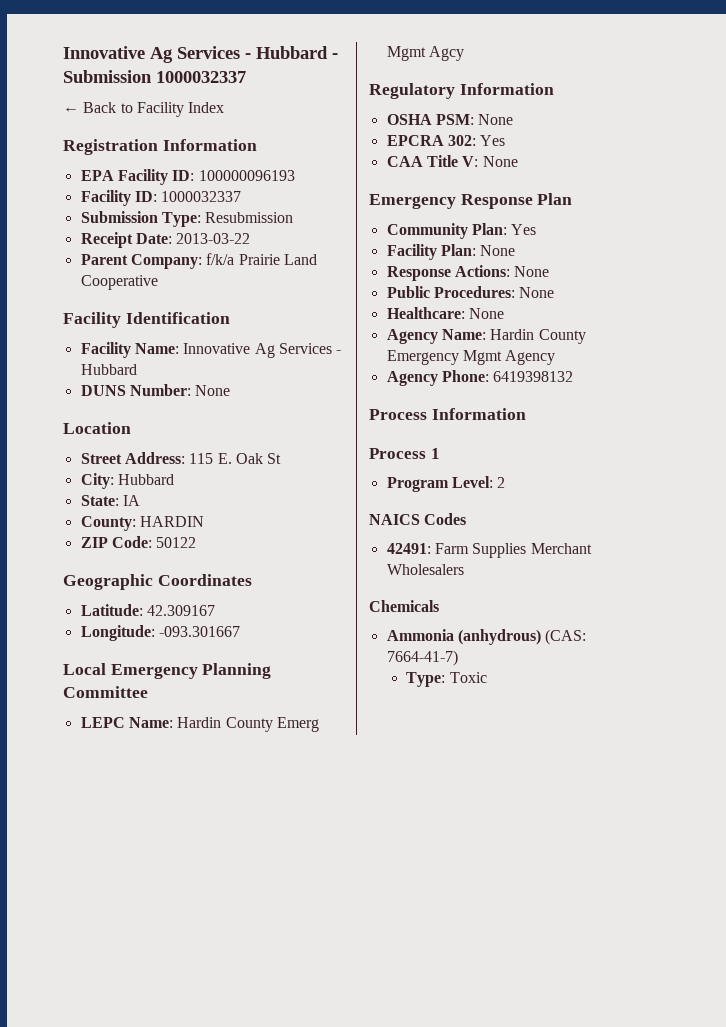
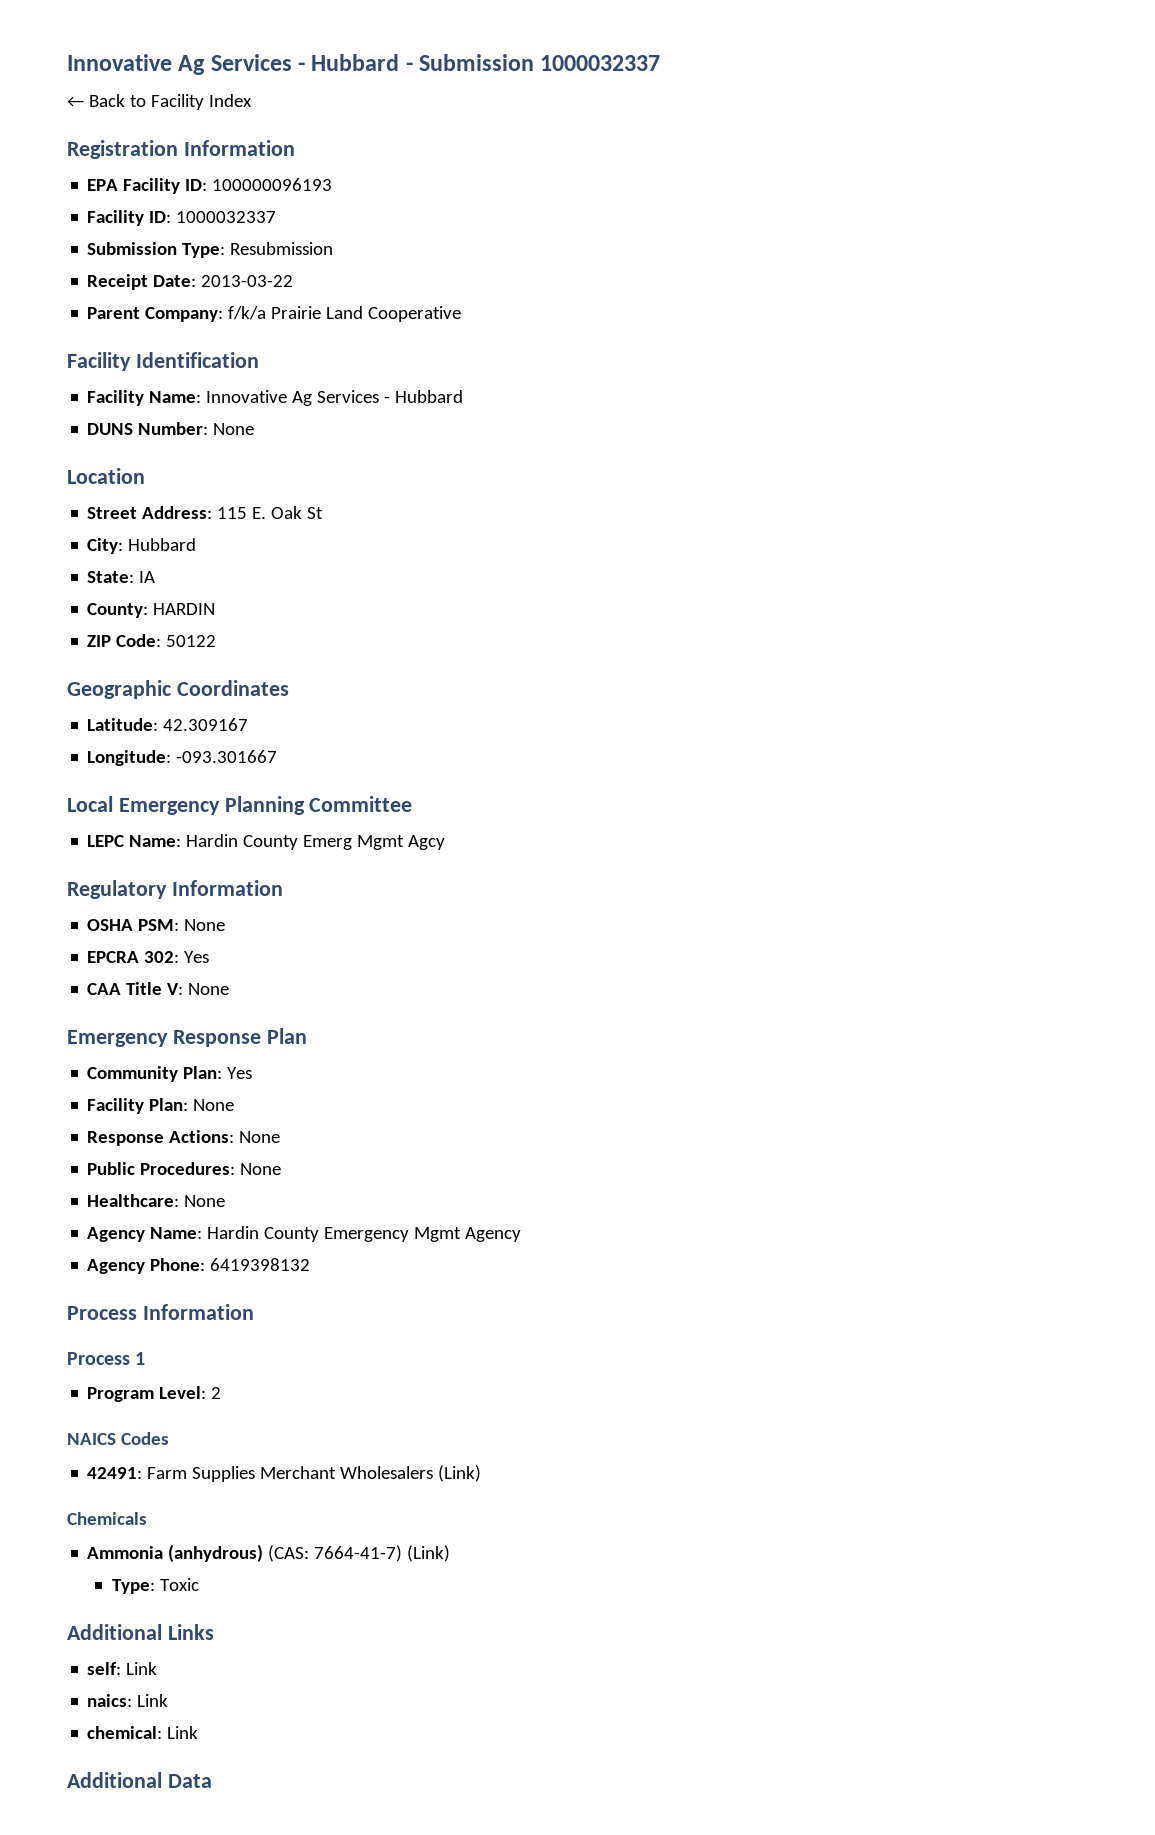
- 42491: Farm Supplies Merchant Wholesalers
+ 42491: Farm Supplies Merchant Wholesalers (Link)
- Ammonia (anhydrous) (CAS: 7664-41-7)
+ Ammonia (anhydrous) (CAS: 7664-41-7) (Link)
+ Additional Links
+ self: Link
+ naics: Link
+ chemical: Link
+ Additional Data

